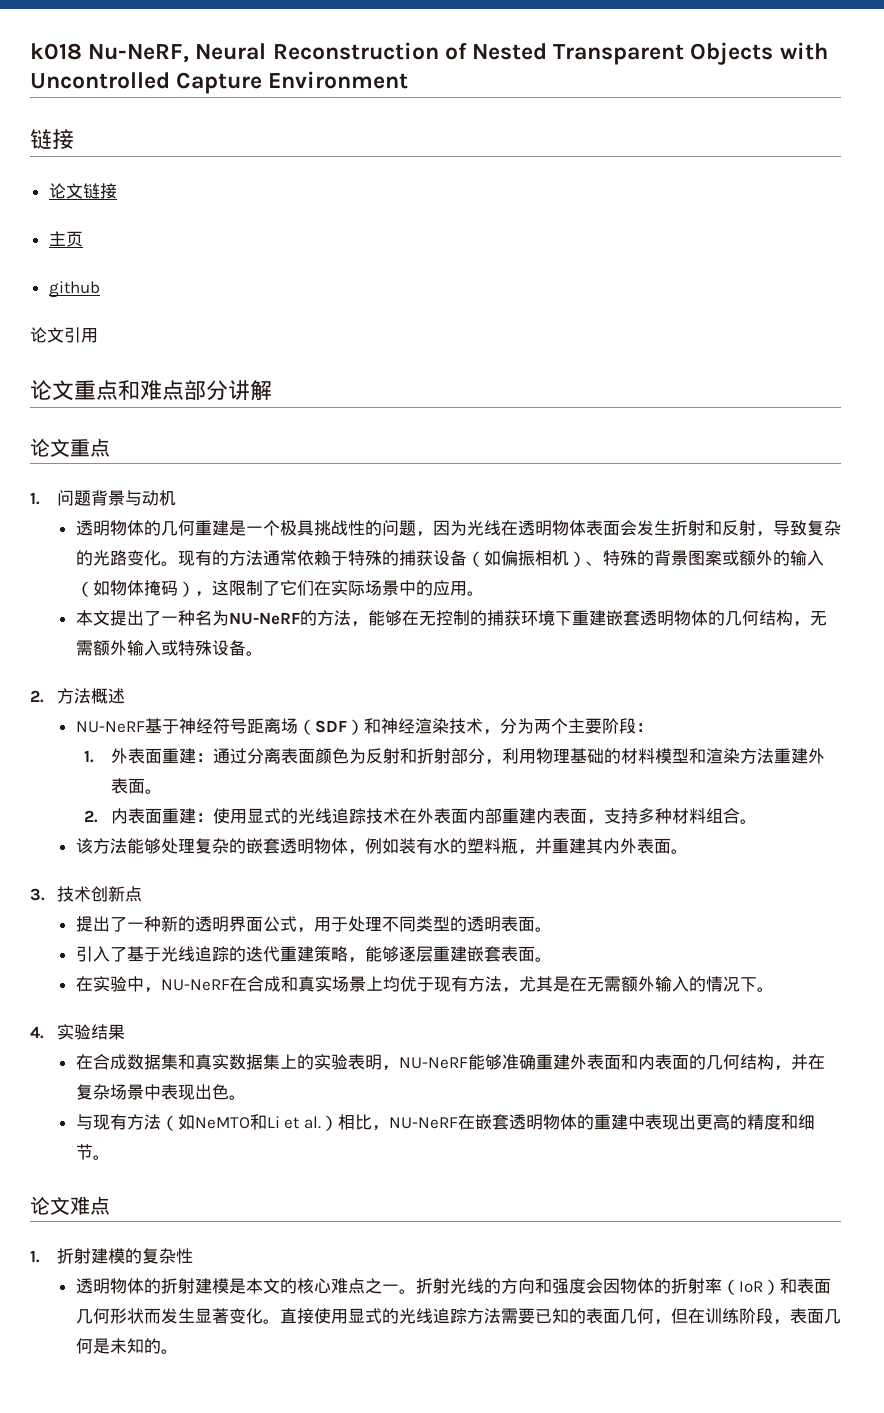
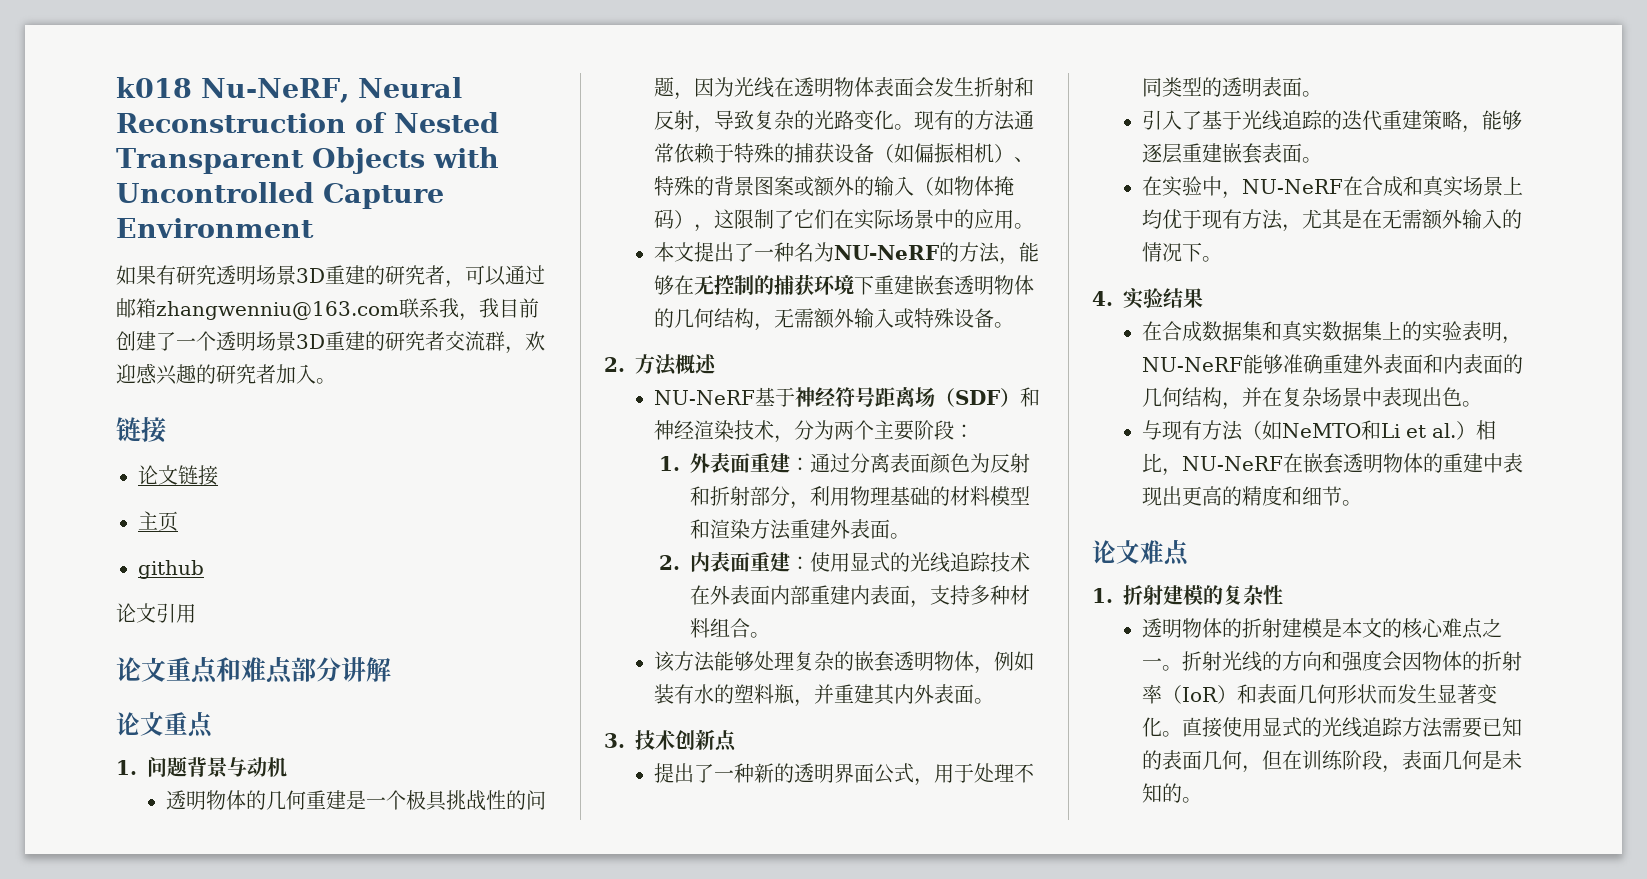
+ 如果有研究透明场景3D重建的研究者，可以通过邮箱zhangwenniu@163.com联系我，我目前创建了一个透明场景3D重建的研究者交流群，欢迎感兴趣的研究者加入。

